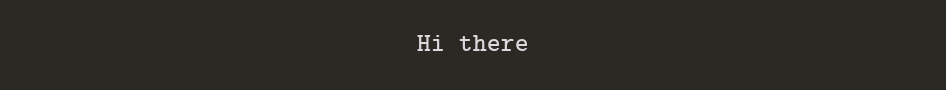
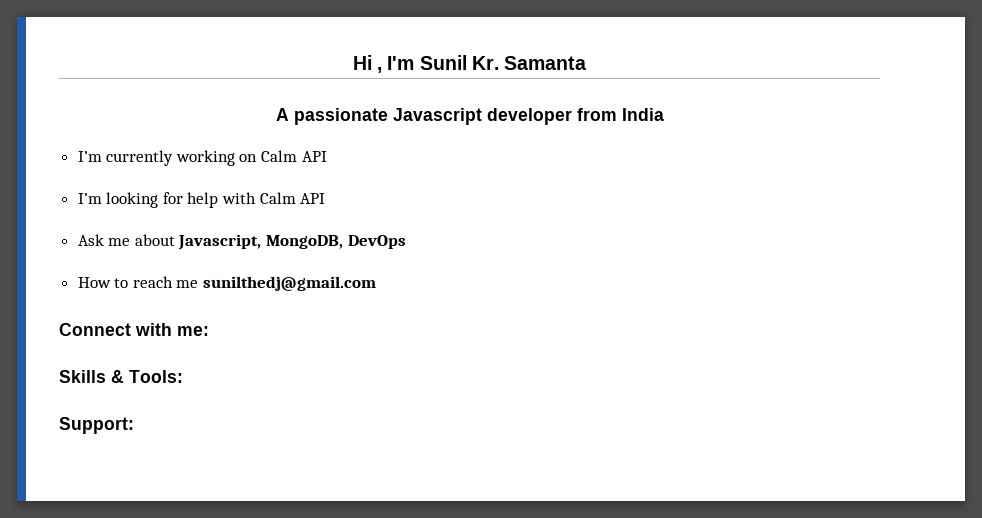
- Hi there
+ Hi , I'm Sunil Kr. Samanta
+ A passionate Javascript developer from India
+ I’m currently working on Calm API
+ I’m looking for help with Calm API
+ Ask me about Javascript, MongoDB, DevOps
+ How to reach me sunilthedj@gmail.com
+ Connect with me:
+ Skills & Tools:
+ Support:

